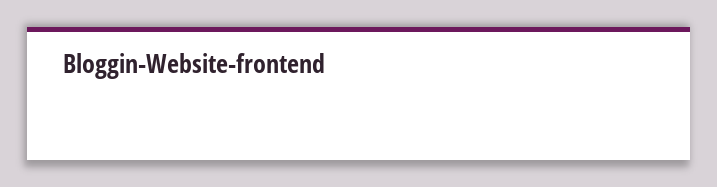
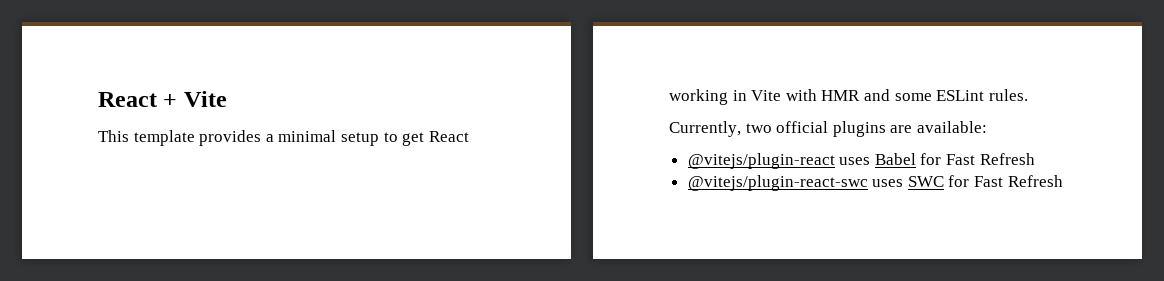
- Bloggin-Website-frontend
+ React + Vite
+ This template provides a minimal setup to get React working in Vite with HMR and some ESLint rules.
+ Currently, two official plugins are available:
+ @vitejs/plugin-react uses Babel for Fast Refresh
+ @vitejs/plugin-react-swc uses SWC for Fast Refresh

